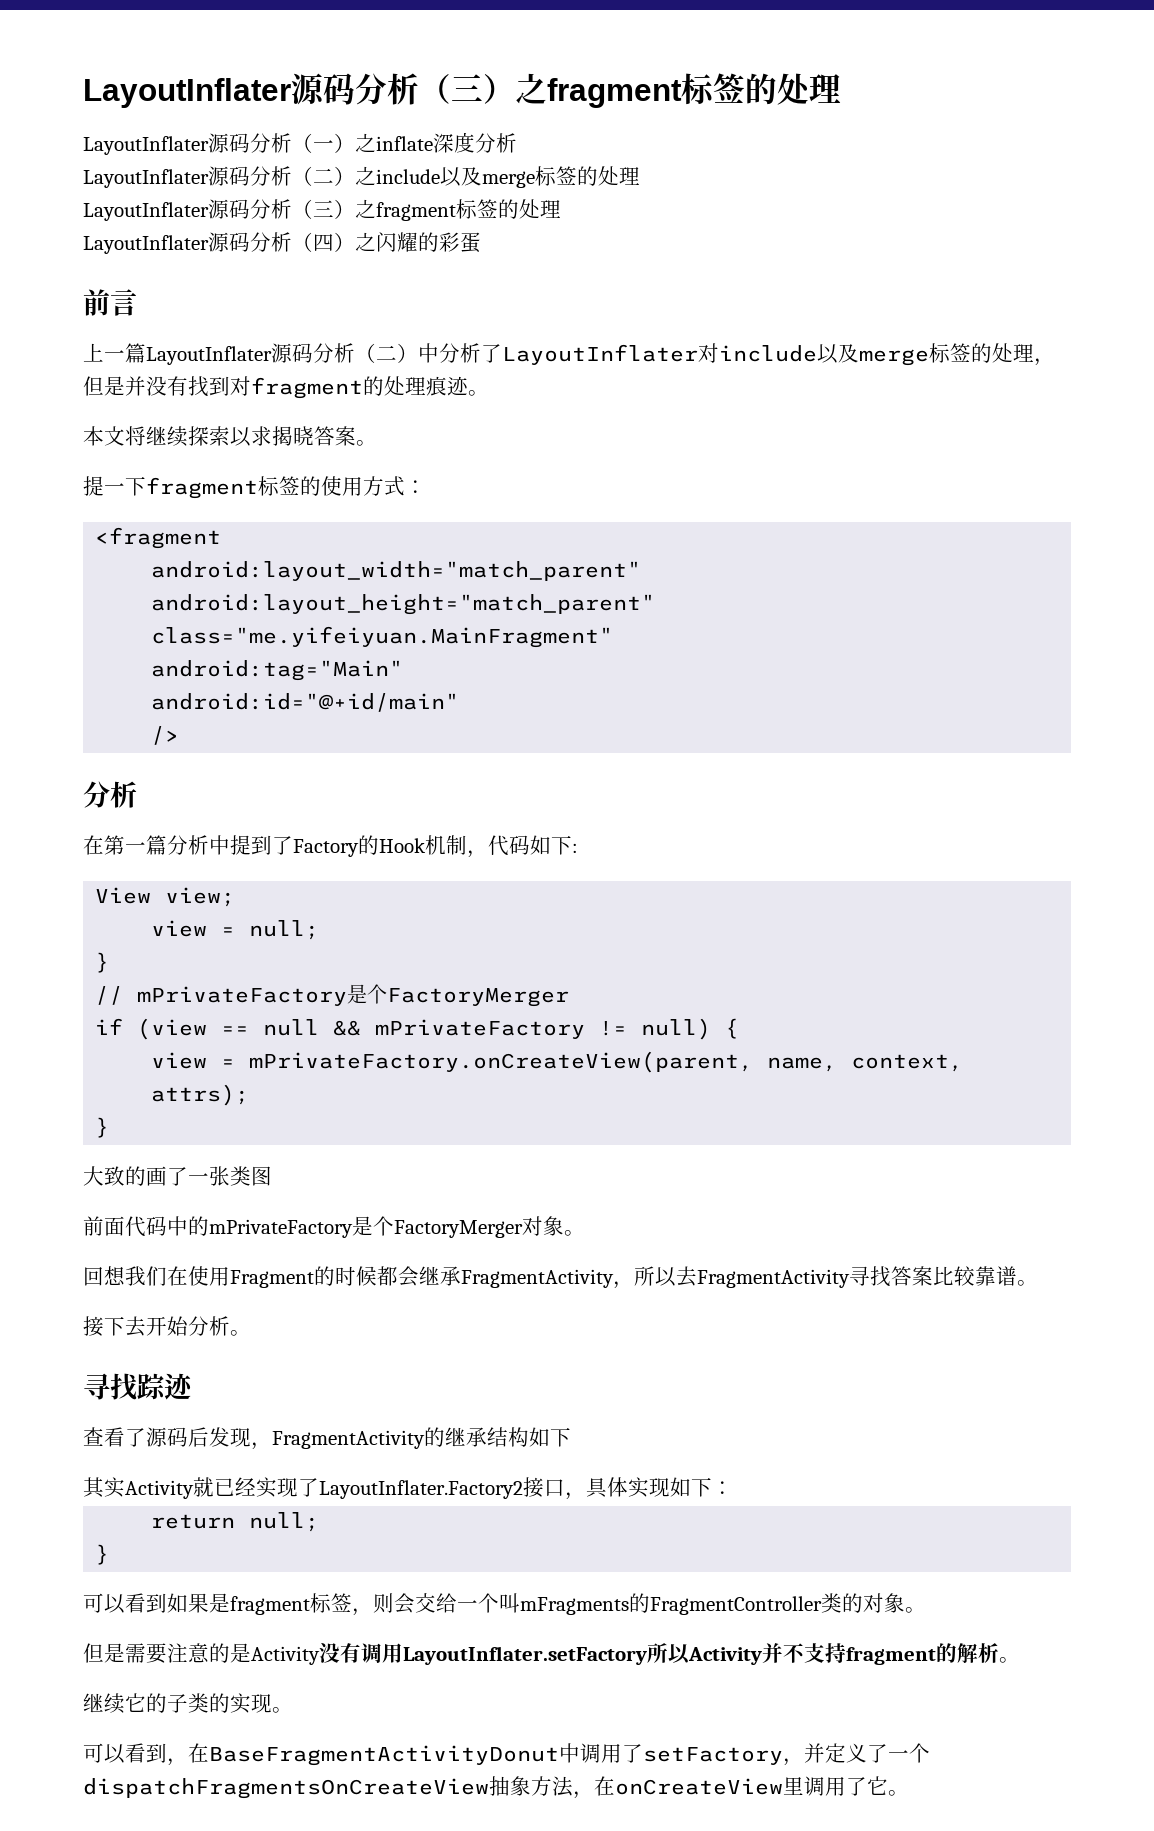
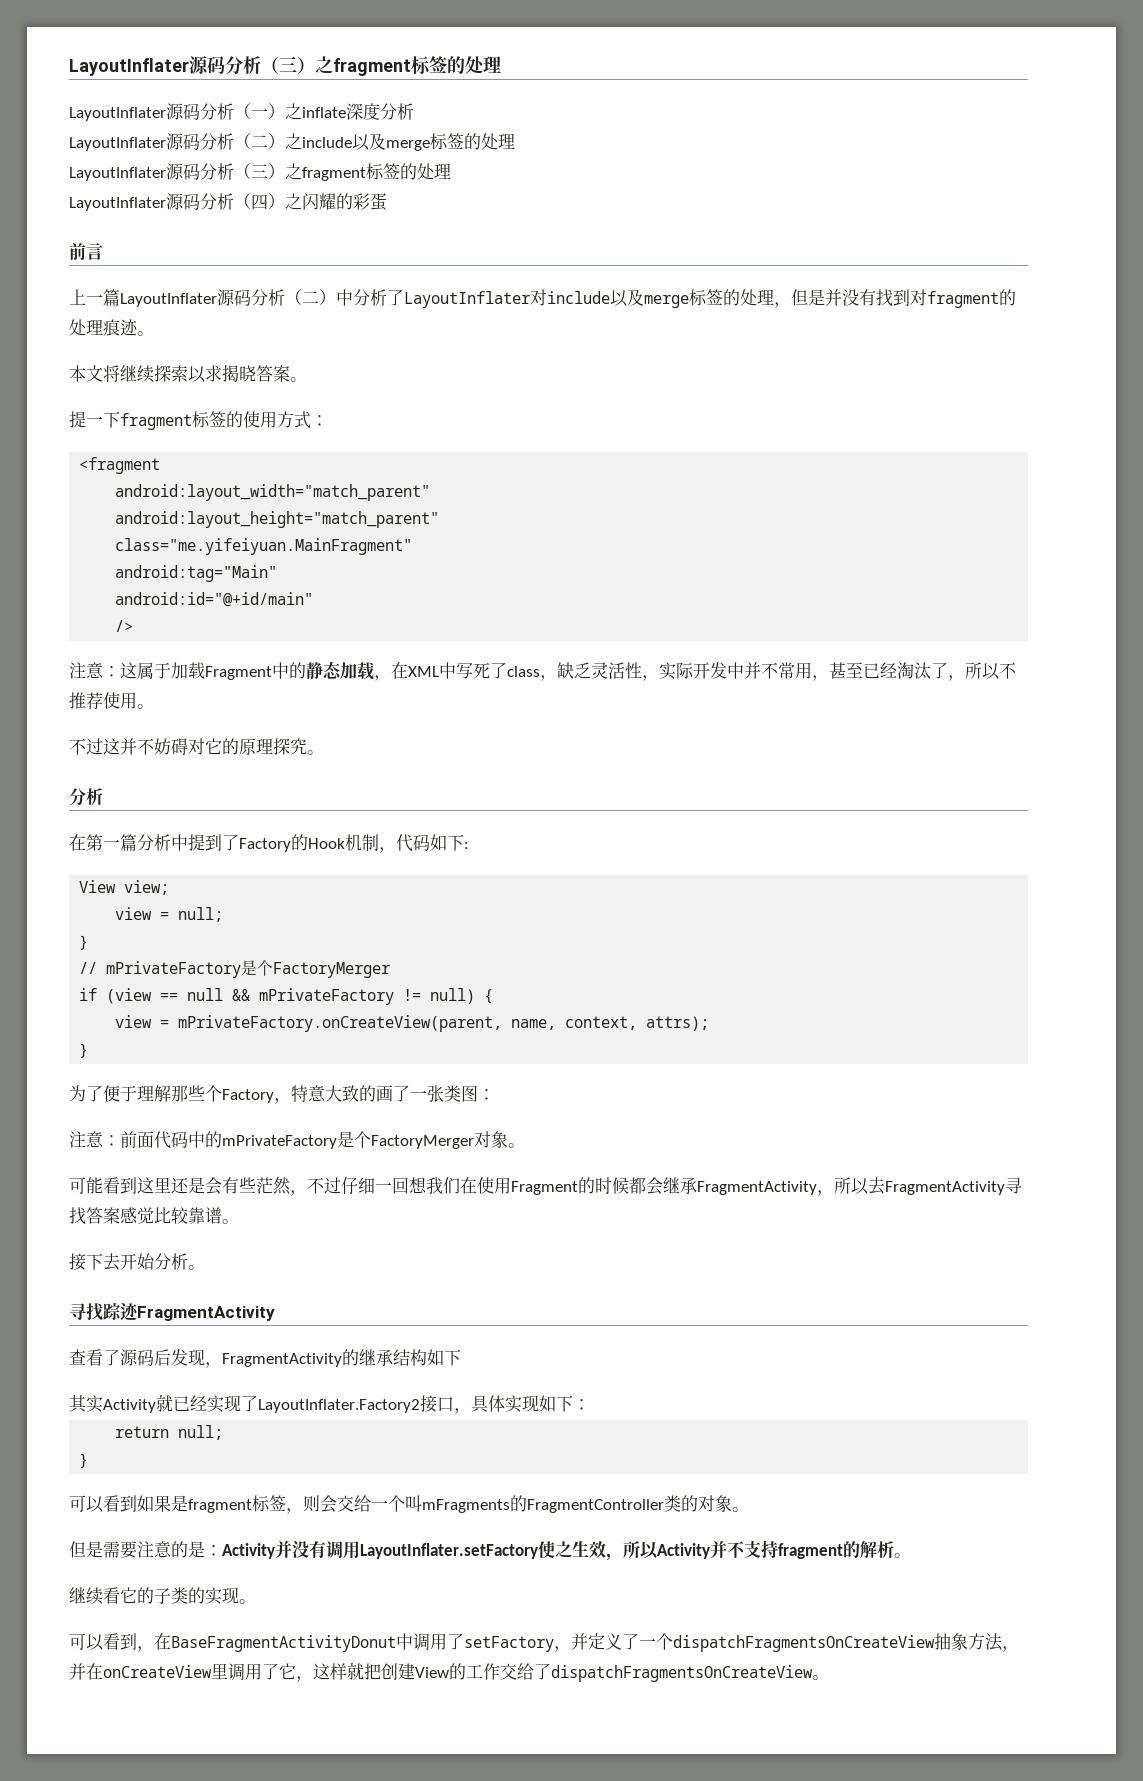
+ 注意：这属于加载Fragment中的静态加载，在XML中写死了class，缺乏灵活性，实际开发中并不常用，甚至已经淘汰了，所以不推荐使用。
+ 不过这并不妨碍对它的原理探究。
- 大致的画了一张类图
- 前面代码中的mPrivateFactory是个FactoryMerger对象。
+ 为了便于理解那些个Factory，特意大致的画了一张类图：
+ 注意：前面代码中的mPrivateFactory是个FactoryMerger对象。
- 回想我们在使用Fragment的时候都会继承FragmentActivity，所以去FragmentActivity寻找答案比较靠谱。
+ 可能看到这里还是会有些茫然，不过仔细一回想我们在使用Fragment的时候都会继承FragmentActivity，所以去FragmentActivity寻找答案感觉比较靠谱。
- 寻找踪迹
+ 寻找踪迹FragmentActivity
- 但是需要注意的是Activity没有调用LayoutInflater.setFactory所以Activity并不支持fragment的解析。
+ 但是需要注意的是：Activity并没有调用LayoutInflater.setFactory使之生效，所以Activity并不支持fragment的解析。
- 继续它的子类的实现。
+ 继续看它的子类的实现。
- 可以看到，在BaseFragmentActivityDonut中调用了setFactory，并定义了一个dispatchFragmentsOnCreateView抽象方法，在onCreateView里调用了它。
+ 可以看到，在BaseFragmentActivityDonut中调用了setFactory，并定义了一个dispatchFragmentsOnCreateView抽象方法，并在onCreateView里调用了它，这样就把创建View的工作交给了dispatchFragmentsOnCreateView。

